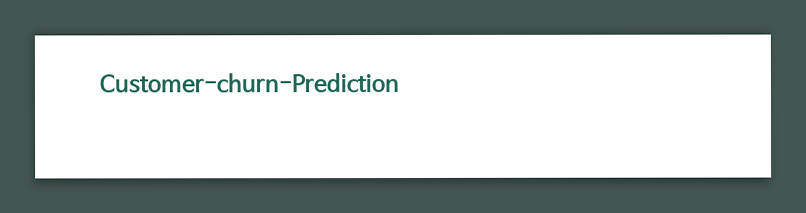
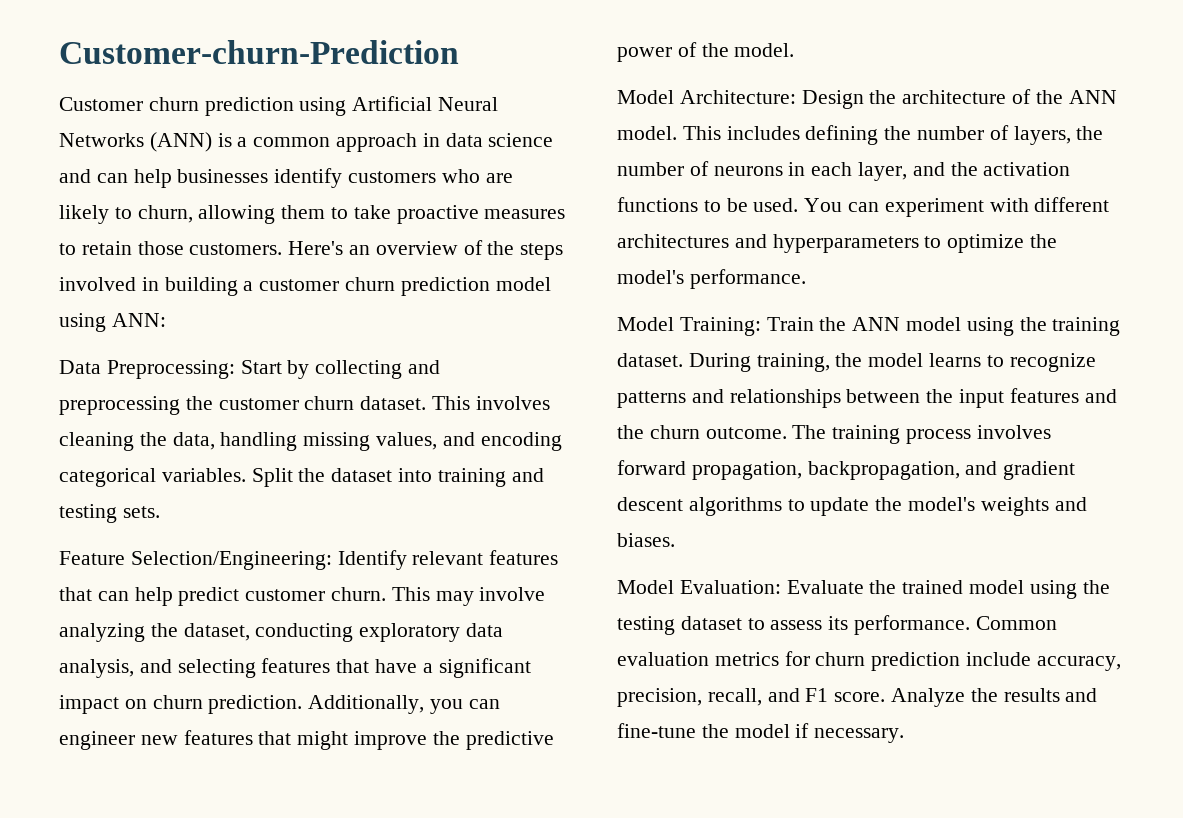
+ Customer churn prediction using Artificial Neural Networks (ANN) is a common approach in data science and can help businesses identify customers who are likely to churn, allowing them to take proactive measures to retain those customers. Here's an overview of the steps involved in building a customer churn prediction model using ANN:
+ Data Preprocessing: Start by collecting and preprocessing the customer churn dataset. This involves cleaning the data, handling missing values, and encoding categorical variables. Split the dataset into training and testing sets.
+ Feature Selection/Engineering: Identify relevant features that can help predict customer churn. This may involve analyzing the dataset, conducting exploratory data analysis, and selecting features that have a significant impact on churn prediction. Additionally, you can engineer new features that might improve the predictive power of the model.
+ Model Architecture: Design the architecture of the ANN model. This includes defining the number of layers, the number of neurons in each layer, and the activation functions to be used. You can experiment with different architectures and hyperparameters to optimize the model's performance.
+ Model Training: Train the ANN model using the training dataset. During training, the model learns to recognize patterns and relationships between the input features and the churn outcome. The training process involves forward propagation, backpropagation, and gradient descent algorithms to update the model's weights and biases.
+ Model Evaluation: Evaluate the trained model using the testing dataset to assess its performance. Common evaluation metrics for churn prediction include accuracy, precision, recall, and F1 score. Analyze the results and fine-tune the model if necessary.

